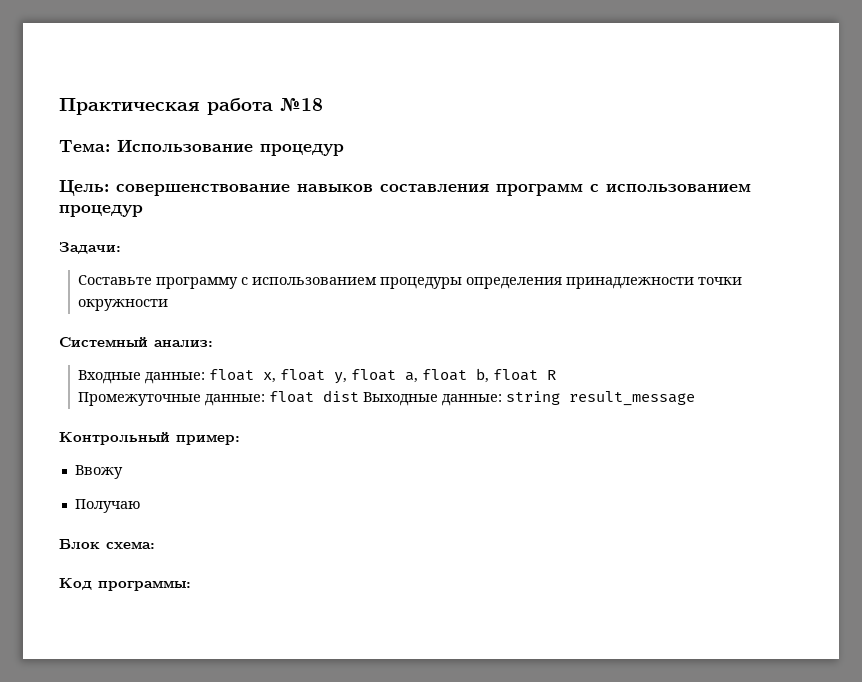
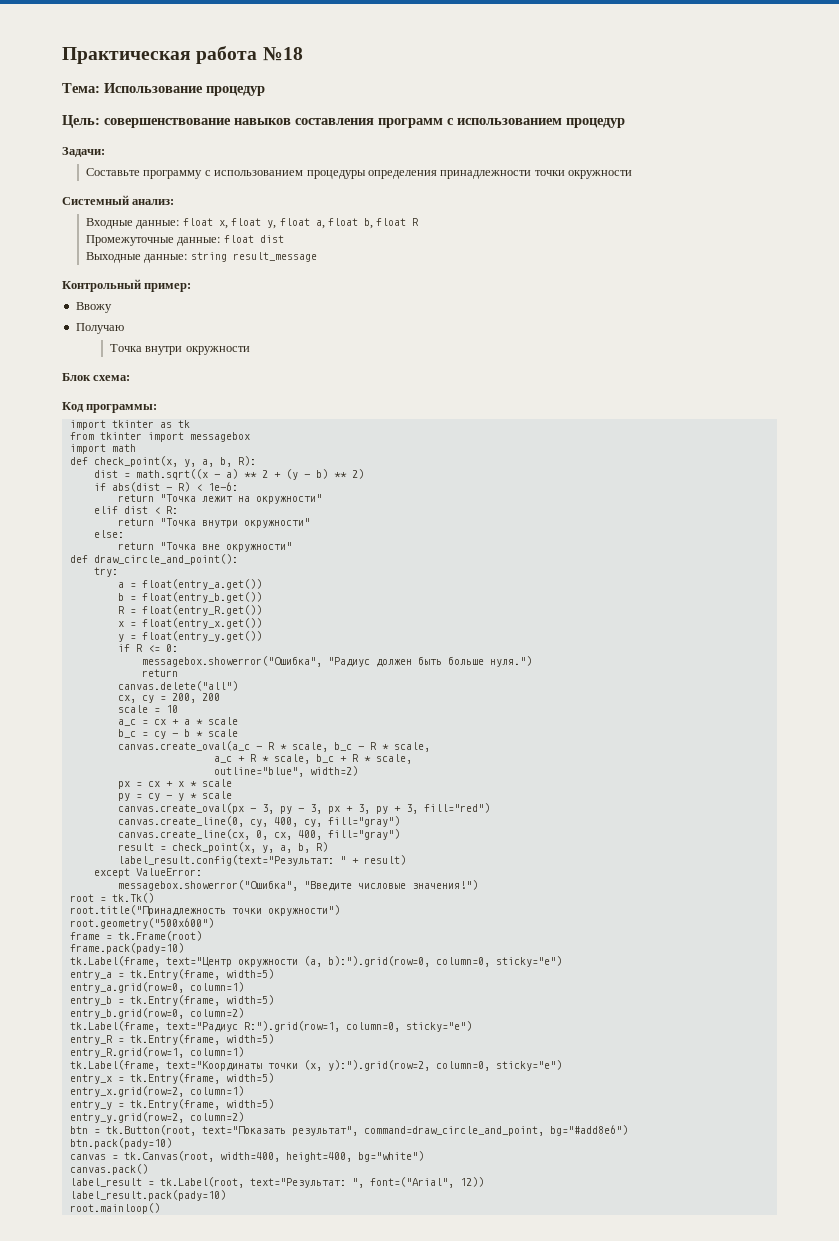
- Промежуточные данные: float dist Выходные данные: string result_message
+ Промежуточные данные: float dist
+ Выходные данные: string result_message
+ Точка внутри окружности
+ import tkinter as tk
+ from tkinter import messagebox
+ import math
+ def check_point(x, y, a, b, R):
+ dist = math.sqrt((x - a) ** 2 + (y - b) ** 2)
+ if abs(dist - R) < 1e-6:
+ return "Точка лежит на окружности"
+ elif dist < R:
+ return "Точка внутри окружности"
+ else:
+ return "Точка вне окружности"
+ def draw_circle_and_point():
+ try:
+ a = float(entry_a.get())
+ b = float(entry_b.get())
+ R = float(entry_R.get())
+ x = float(entry_x.get())
+ y = float(entry_y.get())
+ if R <= 0:
+ messagebox.showerror("Ошибка", "Радиус должен быть больше нуля.")
+ return
+ canvas.delete("all")
+ cx, cy = 200, 200
+ scale = 10
+ a_c = cx + a * scale
+ b_c = cy - b * scale
+ canvas.create_oval(a_c - R * scale, b_c - R * scale,
+ a_c + R * scale, b_c + R * scale,
+ outline="blue", width=2)
+ px = cx + x * scale
+ py = cy - y * scale
+ canvas.create_oval(px - 3, py - 3, px + 3, py + 3, fill="red")
+ canvas.create_line(0, cy, 400, cy, fill="gray")
+ canvas.create_line(cx, 0, cx, 400, fill="gray")
+ result = check_point(x, y, a, b, R)
+ label_result.config(text="Результат: " + result)
+ except ValueError:
+ messagebox.showerror("Ошибка", "Введите числовые значения!")
+ root = tk.Tk()
+ root.title("Принадлежность точки окружности")
+ root.geometry("500x600")
+ frame = tk.Frame(root)
+ frame.pack(pady=10)
+ tk.Label(frame, text="Центр окружности (a, b):").grid(row=0, column=0, sticky="e")
+ entry_a = tk.Entry(frame, width=5)
+ entry_a.grid(row=0, column=1)
+ entry_b = tk.Entry(frame, width=5)
+ entry_b.grid(row=0, column=2)
+ tk.Label(frame, text="Радиус R:").grid(row=1, column=0, sticky="e")
+ entry_R = tk.Entry(frame, width=5)
+ entry_R.grid(row=1, column=1)
+ tk.Label(frame, text="Координаты точки (x, y):").grid(row=2, column=0, sticky="e")
+ entry_x = tk.Entry(frame, width=5)
+ entry_x.grid(row=2, column=1)
+ entry_y = tk.Entry(frame, width=5)
+ entry_y.grid(row=2, column=2)
+ btn = tk.Button(root, text="Показать результат", command=draw_circle_and_point, bg="#add8e6")
+ btn.pack(pady=10)
+ canvas = tk.Canvas(root, width=400, height=400, bg="white")
+ canvas.pack()
+ label_result = tk.Label(root, text="Результат: ", font=("Arial", 12))
+ label_result.pack(pady=10)
+ root.mainloop()

